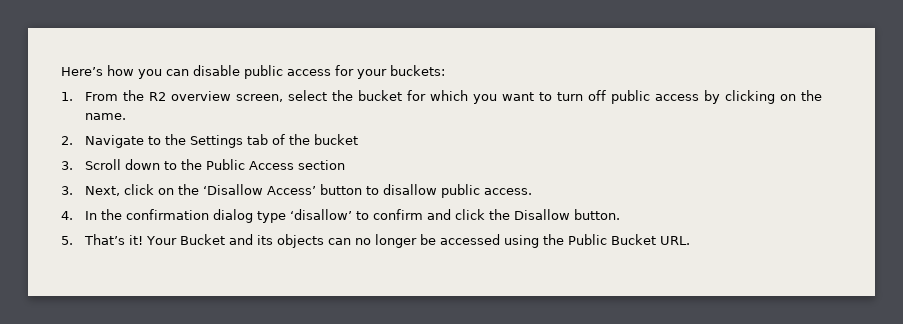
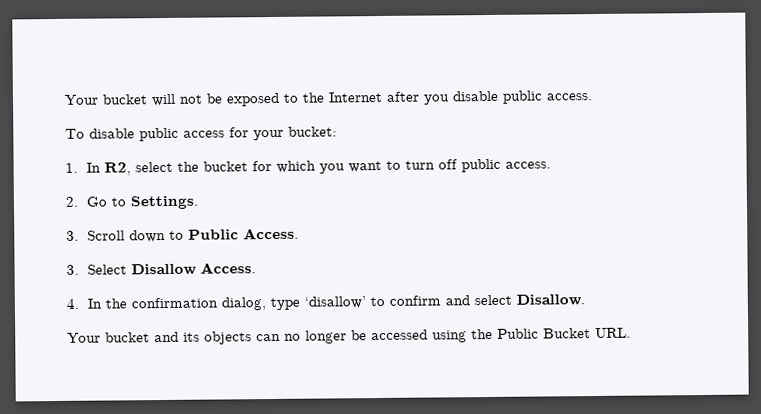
- Here’s how you can disable public access for your buckets:
+ Your bucket will not be exposed to the Internet after you disable public access.
+ To disable public access for your bucket:
- 1. From the R2 overview screen, select the bucket for which you want to turn off public access by clicking on the name.
- 2. Navigate to the Settings tab of the bucket
- 3. Scroll down to the Public Access section
- 3. Next, click on the ‘Disallow Access’ button to disallow public access.
+ 1. In R2, select the bucket for which you want to turn off public access.
+ 2. Go to Settings.
+ 3. Scroll down to Public Access.
+ 3. Select Disallow Access.
- 4. In the confirmation dialog type ‘disallow’ to confirm and click the Disallow button.
- 5. That’s it! Your Bucket and its objects can no longer be accessed using the Public Bucket URL.
+ 4. In the confirmation dialog, type ‘disallow’ to confirm and select Disallow.
+ Your bucket and its objects can no longer be accessed using the Public Bucket URL.

